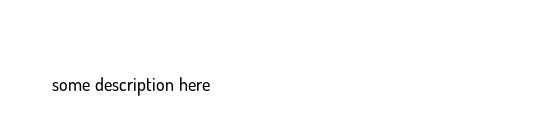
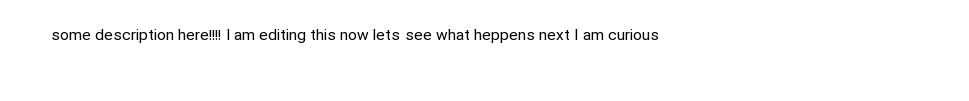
- some description here
+ some description here!!!! I am editing this now lets see what heppens next I am curious

